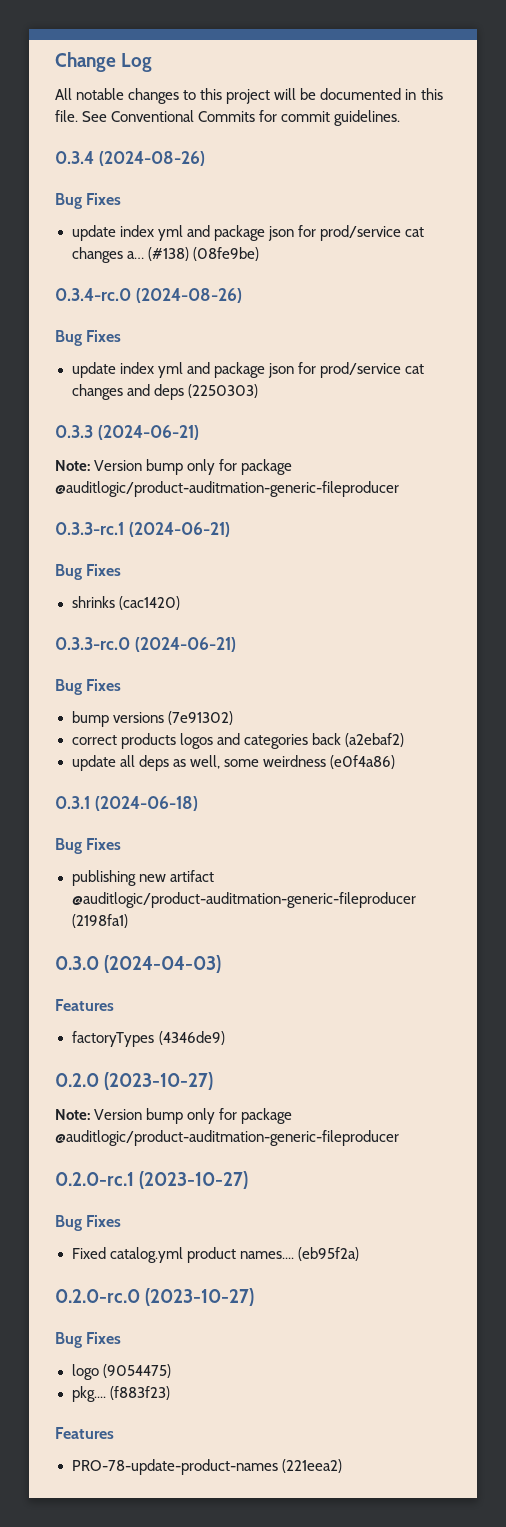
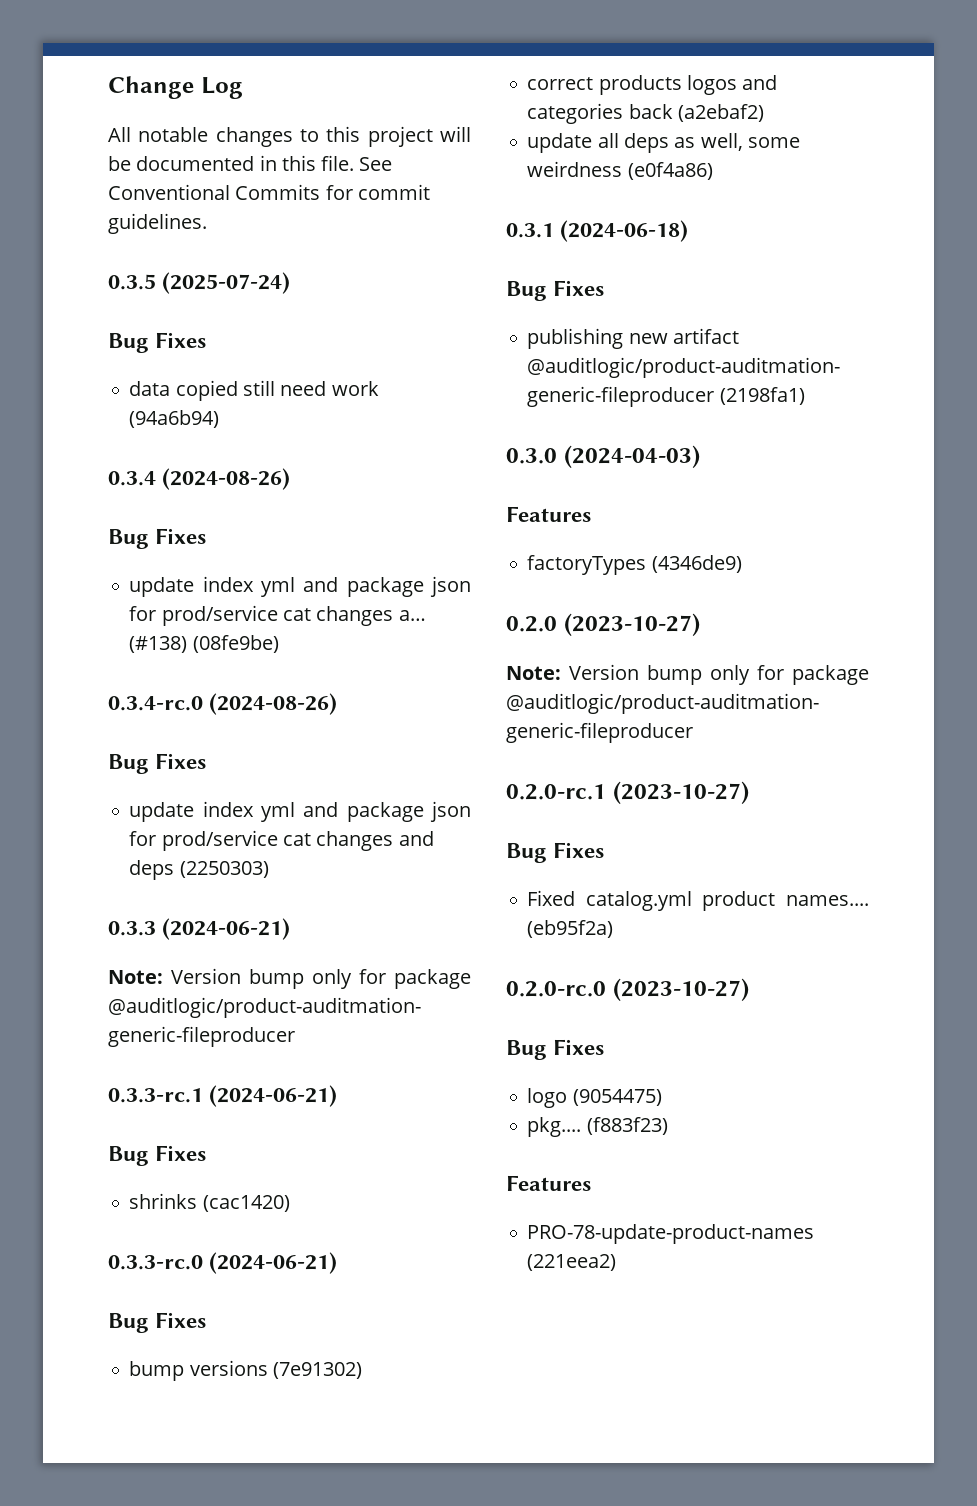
+ 0.3.5 (2025-07-24)
+ Bug Fixes
+ data copied still need work (94a6b94)

